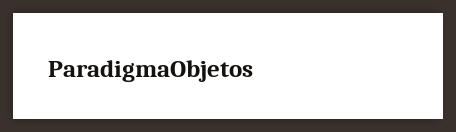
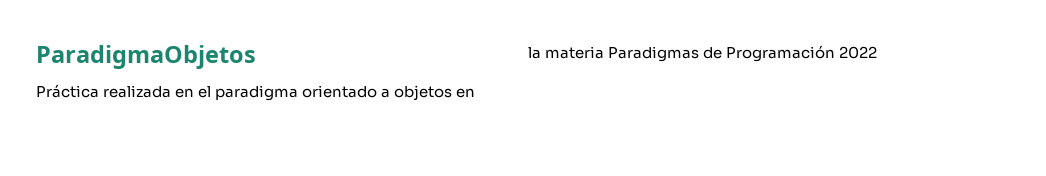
+ Práctica realizada en el paradigma orientado a objetos en la materia Paradigmas de Programación 2022

